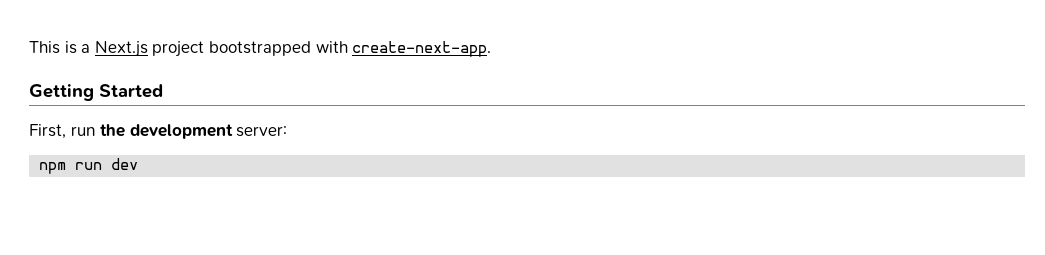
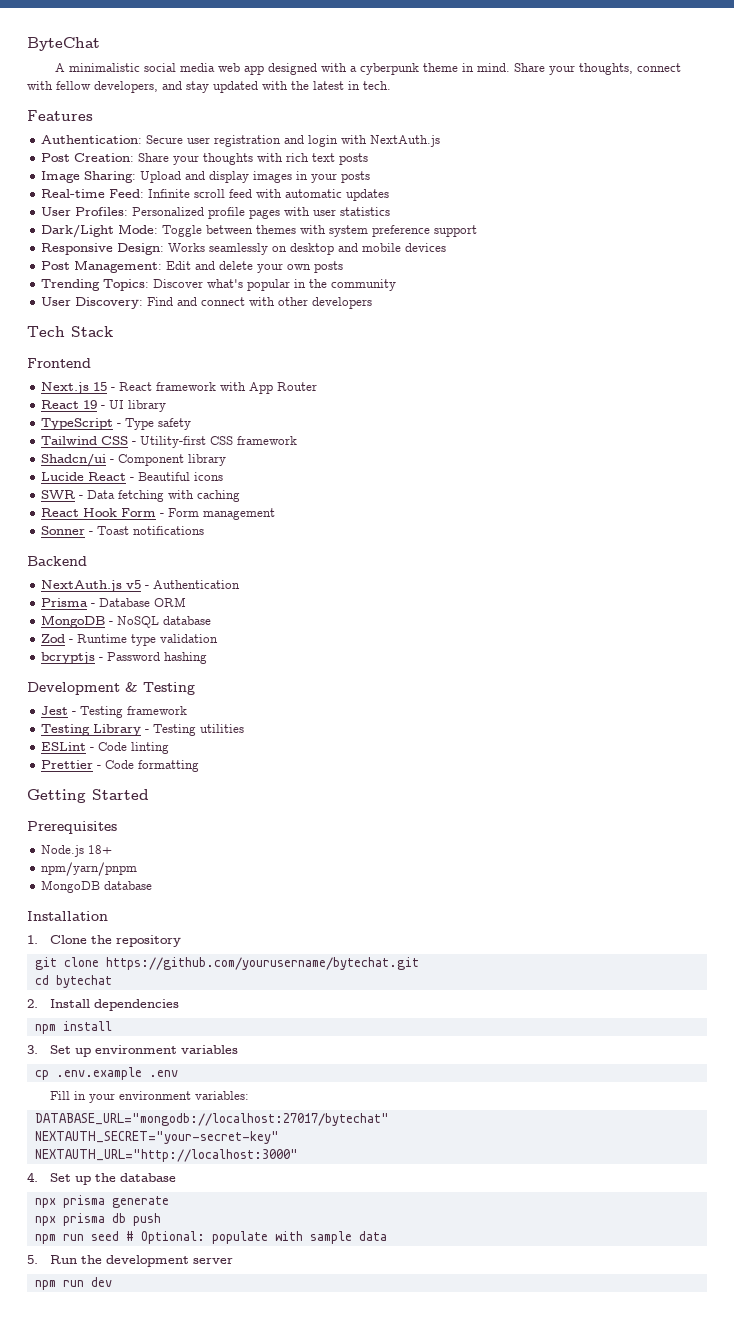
- This is a Next.js project bootstrapped with create-next-app.
+ ByteChat
+ A minimalistic social media web app designed with a cyberpunk theme in mind. Share your thoughts, connect with fellow developers, and stay updated with the latest in tech.
+ Features
+ Authentication: Secure user registration and login with NextAuth.js
+ Post Creation: Share your thoughts with rich text posts
+ Image Sharing: Upload and display images in your posts
+ Real-time Feed: Infinite scroll feed with automatic updates
+ User Profiles: Personalized profile pages with user statistics
+ Dark/Light Mode: Toggle between themes with system preference support
+ Responsive Design: Works seamlessly on desktop and mobile devices
+ Post Management: Edit and delete your own posts
+ Trending Topics: Discover what's popular in the community
+ User Discovery: Find and connect with other developers
+ Tech Stack
+ Frontend
+ Next.js 15 - React framework with App Router
+ React 19 - UI library
+ TypeScript - Type safety
+ Tailwind CSS - Utility-first CSS framework
+ Shadcn/ui - Component library
+ Lucide React - Beautiful icons
+ SWR - Data fetching with caching
+ React Hook Form - Form management
+ Sonner - Toast notifications
+ Backend
+ NextAuth.js v5 - Authentication
+ Prisma - Database ORM
+ MongoDB - NoSQL database
+ Zod - Runtime type validation
+ bcryptjs - Password hashing
+ Development & Testing
+ Jest - Testing framework
+ Testing Library - Testing utilities
+ ESLint - Code linting
+ Prettier - Code formatting
  Getting Started
- First, run the development server:
+ Prerequisites
+ Node.js 18+
+ npm/yarn/pnpm
+ MongoDB database
+ Installation
+ 1. Clone the repository
+ git clone https://github.com/yourusername/bytechat.git
+ cd bytechat
+ 2. Install dependencies
+ npm install
+ 3. Set up environment variables
+ cp .env.example .env
+ Fill in your environment variables:
+ DATABASE_URL="mongodb://localhost:27017/bytechat"
+ NEXTAUTH_SECRET="your-secret-key"
+ NEXTAUTH_URL="http://localhost:3000"
+ 4. Set up the database
+ npx prisma generate
+ npx prisma db push
+ npm run seed # Optional: populate with sample data
+ 5. Run the development server

